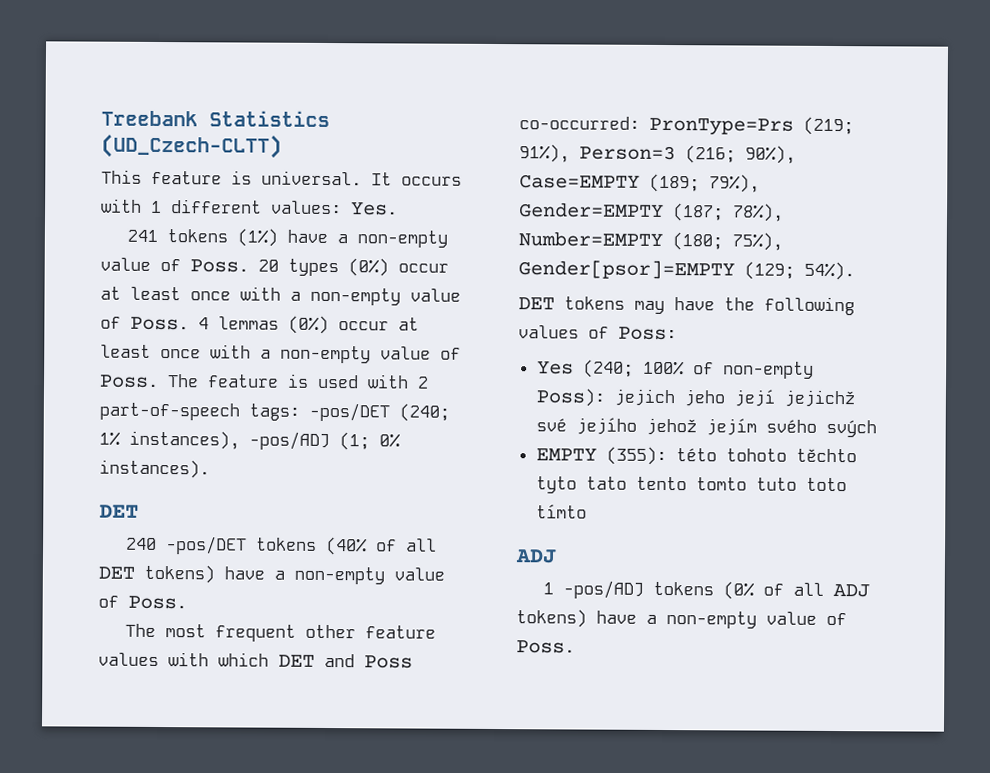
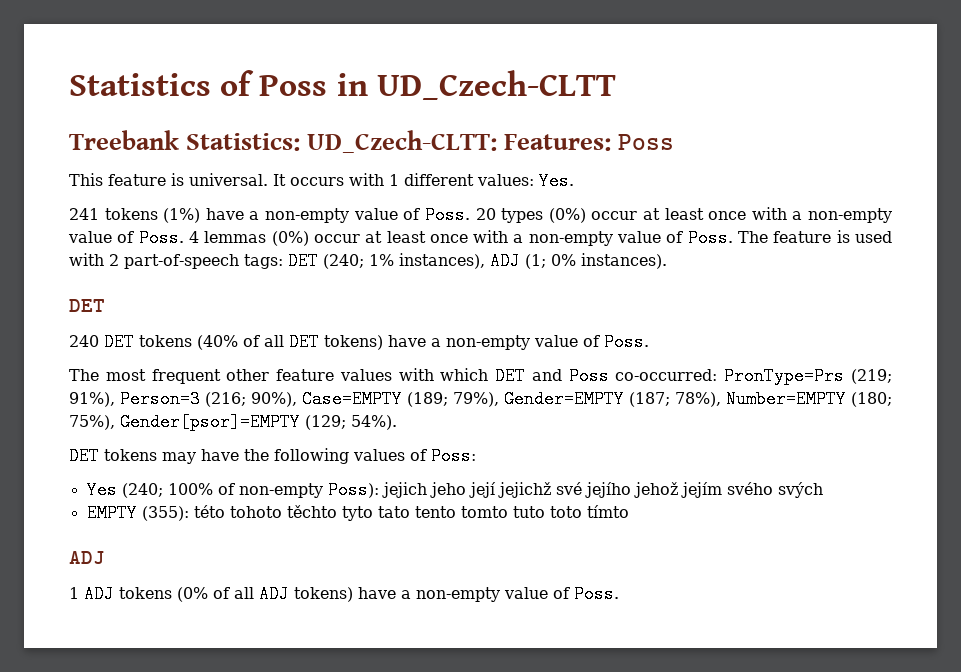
- Treebank Statistics (UD_Czech-CLTT)
+ Statistics of Poss in UD_Czech-CLTT
+ Treebank Statistics: UD_Czech-CLTT: Features: Poss
- The feature is used with 2 part-of-speech tags: -pos/DET (240; 1% instances), -pos/ADJ (1; 0% instances).
+ The feature is used with 2 part-of-speech tags: DET (240; 1% instances), ADJ (1; 0% instances).
- 240 -pos/DET tokens (40% of all DET tokens) have a non-empty value of Poss.
+ 240 DET tokens (40% of all DET tokens) have a non-empty value of Poss.
- 1 -pos/ADJ tokens (0% of all ADJ tokens) have a non-empty value of Poss.
+ 1 ADJ tokens (0% of all ADJ tokens) have a non-empty value of Poss.

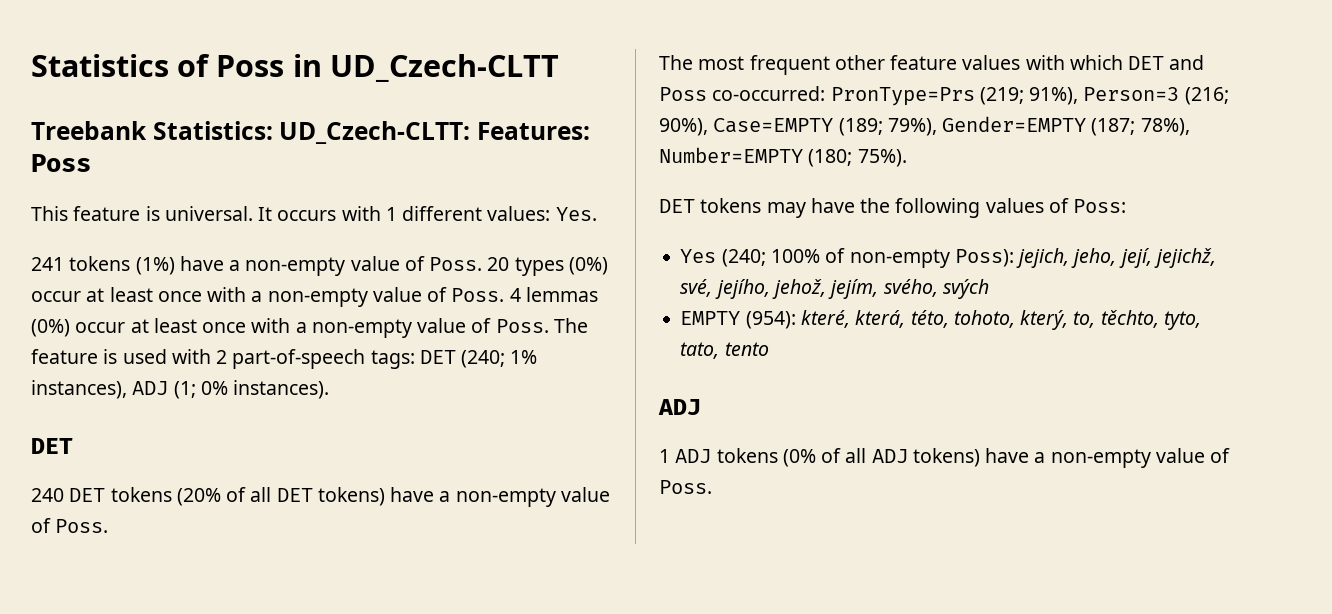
- 240 DET tokens (40% of all DET tokens) have a non-empty value of Poss.
+ 240 DET tokens (20% of all DET tokens) have a non-empty value of Poss.
- The most frequent other feature values with which DET and Poss co-occurred: PronType=Prs (219; 91%), Person=3 (216; 90%), Case=EMPTY (189; 79%), Gender=EMPTY (187; 78%), Number=EMPTY (180; 75%), Gender[psor]=EMPTY (129; 54%).
+ The most frequent other feature values with which DET and Poss co-occurred: PronType=Prs (219; 91%), Person=3 (216; 90%), Case=EMPTY (189; 79%), Gender=EMPTY (187; 78%), Number=EMPTY (180; 75%).
- Yes (240; 100% of non-empty Poss): jejich jeho její jejichž své jejího jehož jejím svého svých
- EMPTY (355): této tohoto těchto tyto tato tento tomto tuto toto tímto
+ Yes (240; 100% of non-empty Poss): jejich, jeho, její, jejichž, své, jejího, jehož, jejím, svého, svých
+ EMPTY (954): které, která, této, tohoto, který, to, těchto, tyto, tato, tento

